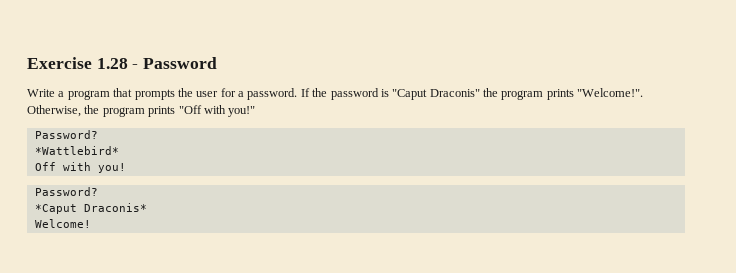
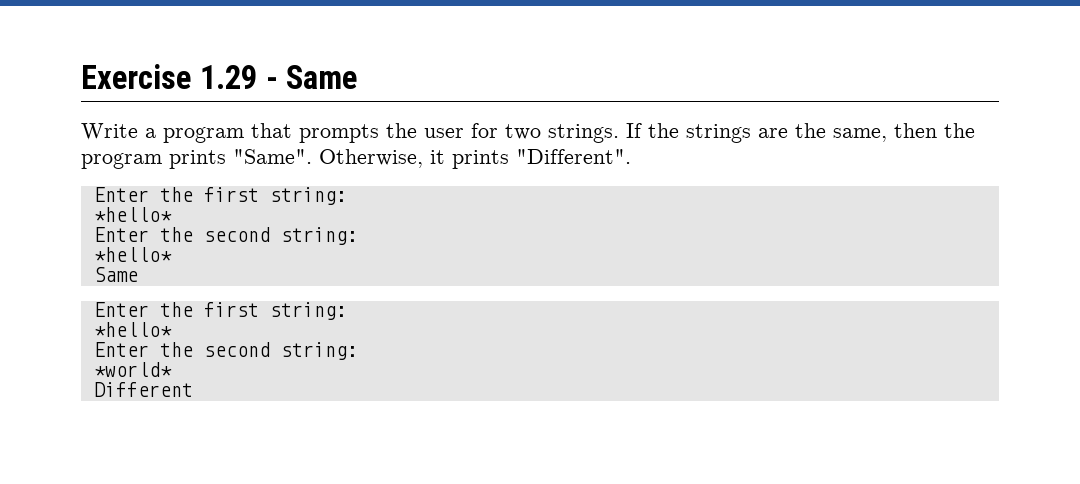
- Exercise 1.28 - Password
+ Exercise 1.29 - Same
- Write a program that prompts the user for a password. If the password is "Caput Draconis" the program prints "Welcome!". Otherwise, the program prints "Off with you!"
- Password?
- *Wattlebird*
- Off with you!
- Password?
- *Caput Draconis*
- Welcome!
+ Write a program that prompts the user for two strings. If the strings are the same, then the program prints "Same". Otherwise, it prints "Different".
+ Enter the first string:
+ *hello*
+ Enter the second string:
+ *hello*
+ Same
+ Enter the first string:
+ *hello*
+ Enter the second string:
+ *world*
+ Different

